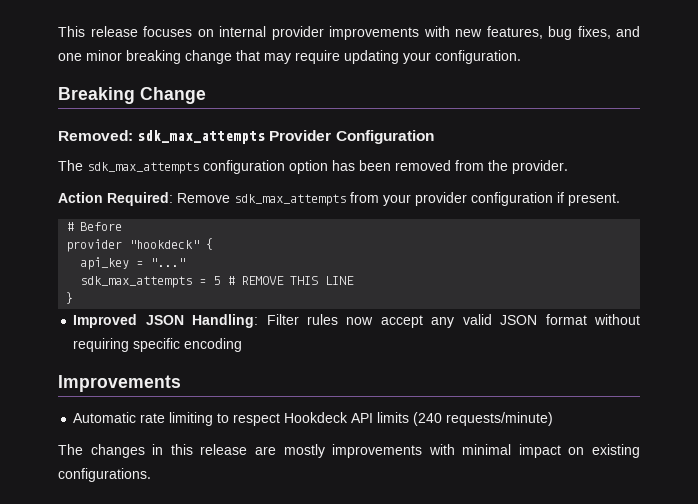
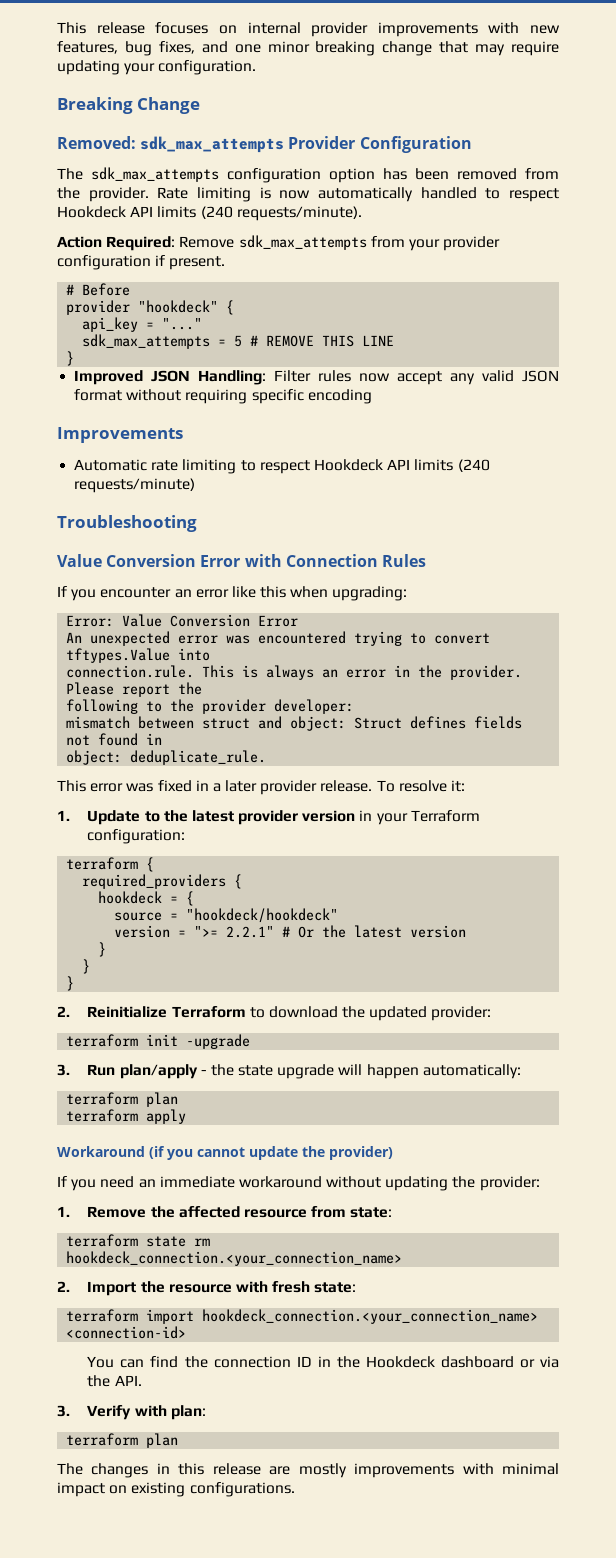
+ Rate limiting is now automatically handled to respect Hookdeck API limits (240 requests/minute).
+ Troubleshooting
+ Value Conversion Error with Connection Rules
+ If you encounter an error like this when upgrading:
+ Error: Value Conversion Error
+ An unexpected error was encountered trying to convert tftypes.Value into
+ connection.rule. This is always an error in the provider. Please report the
+ following to the provider developer:
+ mismatch between struct and object: Struct defines fields not found in
+ object: deduplicate_rule.
+ This error was fixed in a later provider release. To resolve it:
+ 1. Update to the latest provider version in your Terraform configuration:
+ terraform {
+ required_providers {
+ hookdeck = {
+ source = "hookdeck/hookdeck"
+ version = ">= 2.2.1" # Or the latest version
+ }
+ }
+ }
+ 2. Reinitialize Terraform to download the updated provider:
+ terraform init -upgrade
+ 3. Run plan/apply - the state upgrade will happen automatically:
+ terraform plan
+ terraform apply
+ Workaround (if you cannot update the provider)
+ If you need an immediate workaround without updating the provider:
+ 1. Remove the affected resource from state:
+ terraform state rm hookdeck_connection.<your_connection_name>
+ 2. Import the resource with fresh state:
+ terraform import hookdeck_connection.<your_connection_name> <connection-id>
+ You can find the connection ID in the Hookdeck dashboard or via the API.
+ 3. Verify with plan:
+ terraform plan

